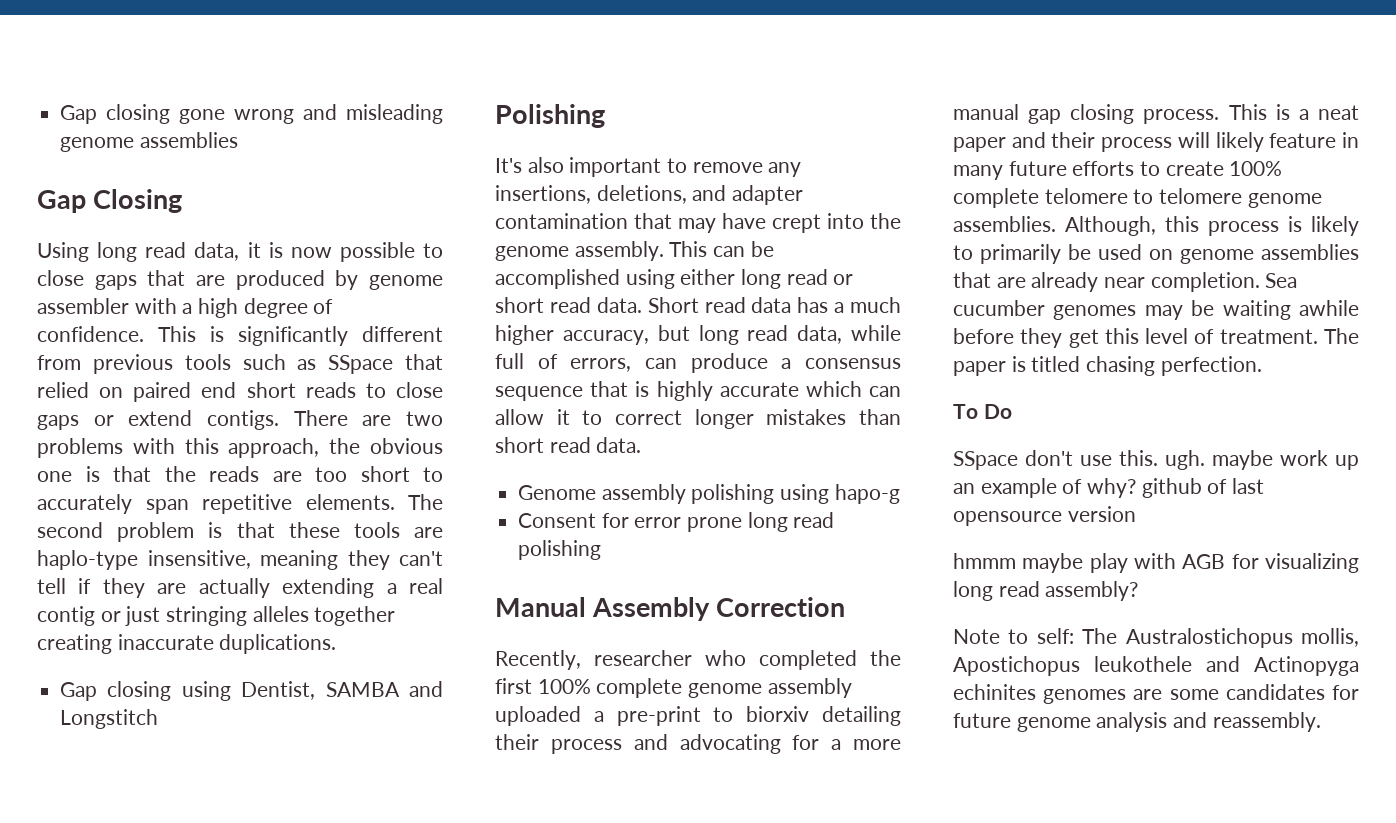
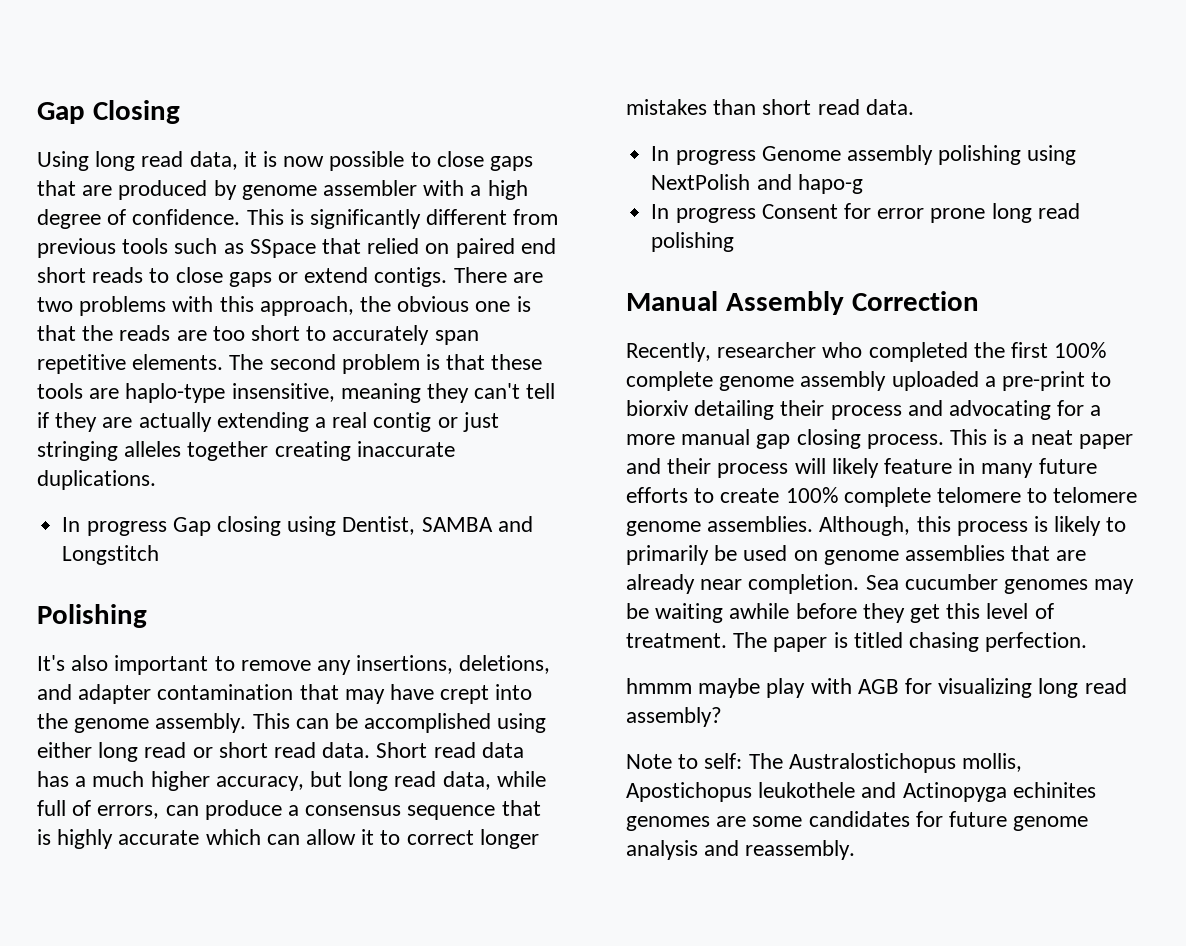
- Gap closing gone wrong and misleading genome assemblies
- Gap closing using Dentist, SAMBA and Longstitch
+ In progress Gap closing using Dentist, SAMBA and Longstitch
- Genome assembly polishing using hapo-g
+ In progress Genome assembly polishing using NextPolish and hapo-g
- Consent for error prone long read polishing
+ In progress Consent for error prone long read polishing
- To Do
- SSpace don't use this. ugh. maybe work up an example of why? github of last opensource version

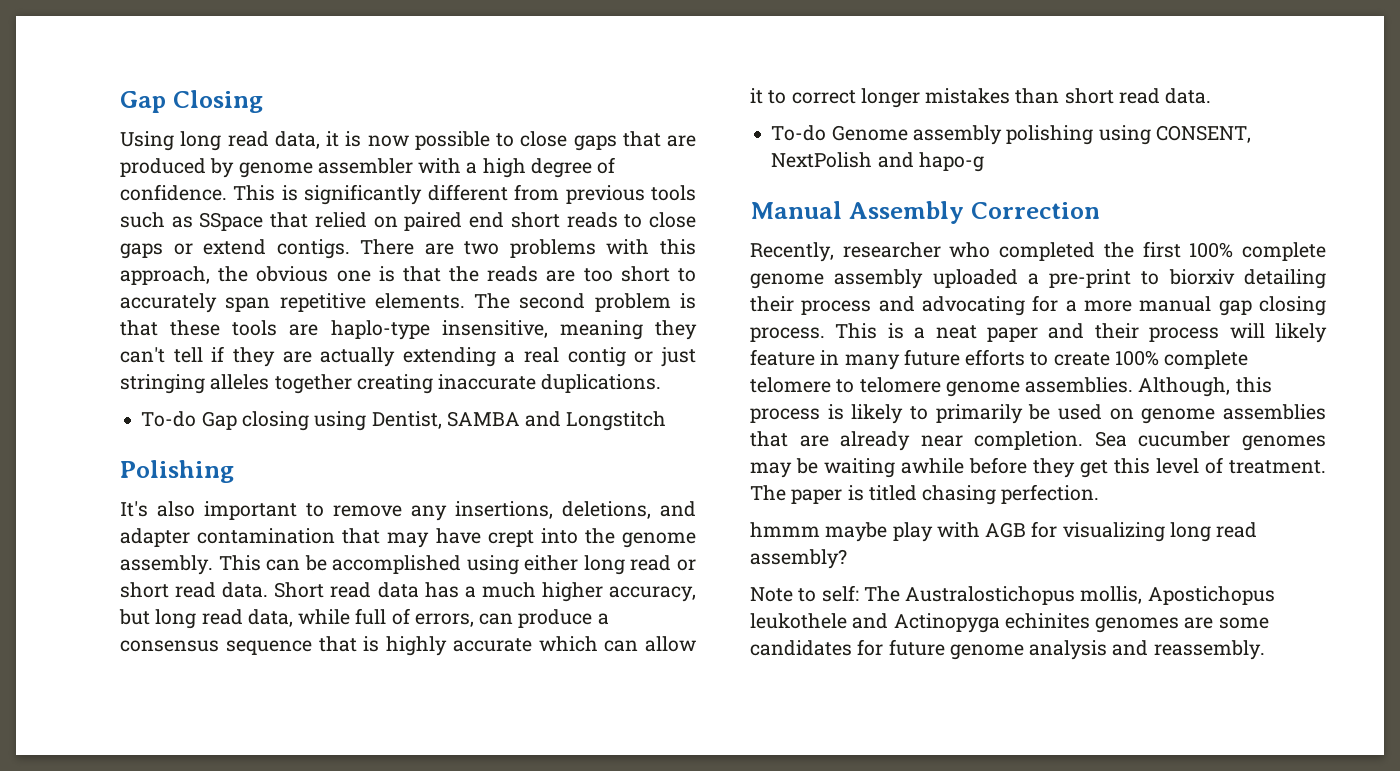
- In progress Gap closing using Dentist, SAMBA and Longstitch
+ To-do Gap closing using Dentist, SAMBA and Longstitch
- In progress Genome assembly polishing using NextPolish and hapo-g
+ To-do Genome assembly polishing using CONSENT, NextPolish and hapo-g
- In progress Consent for error prone long read polishing

